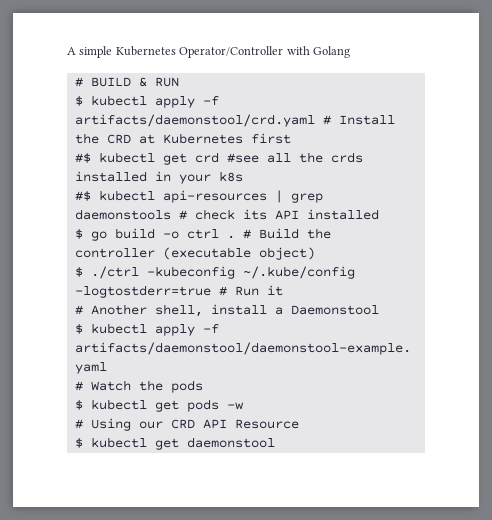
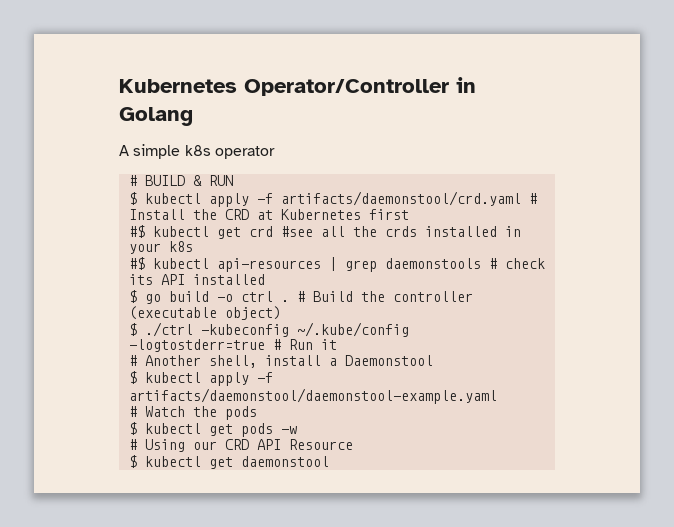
- A simple Kubernetes Operator/Controller with Golang
+ Kubernetes Operator/Controller in Golang
+ A simple k8s operator

